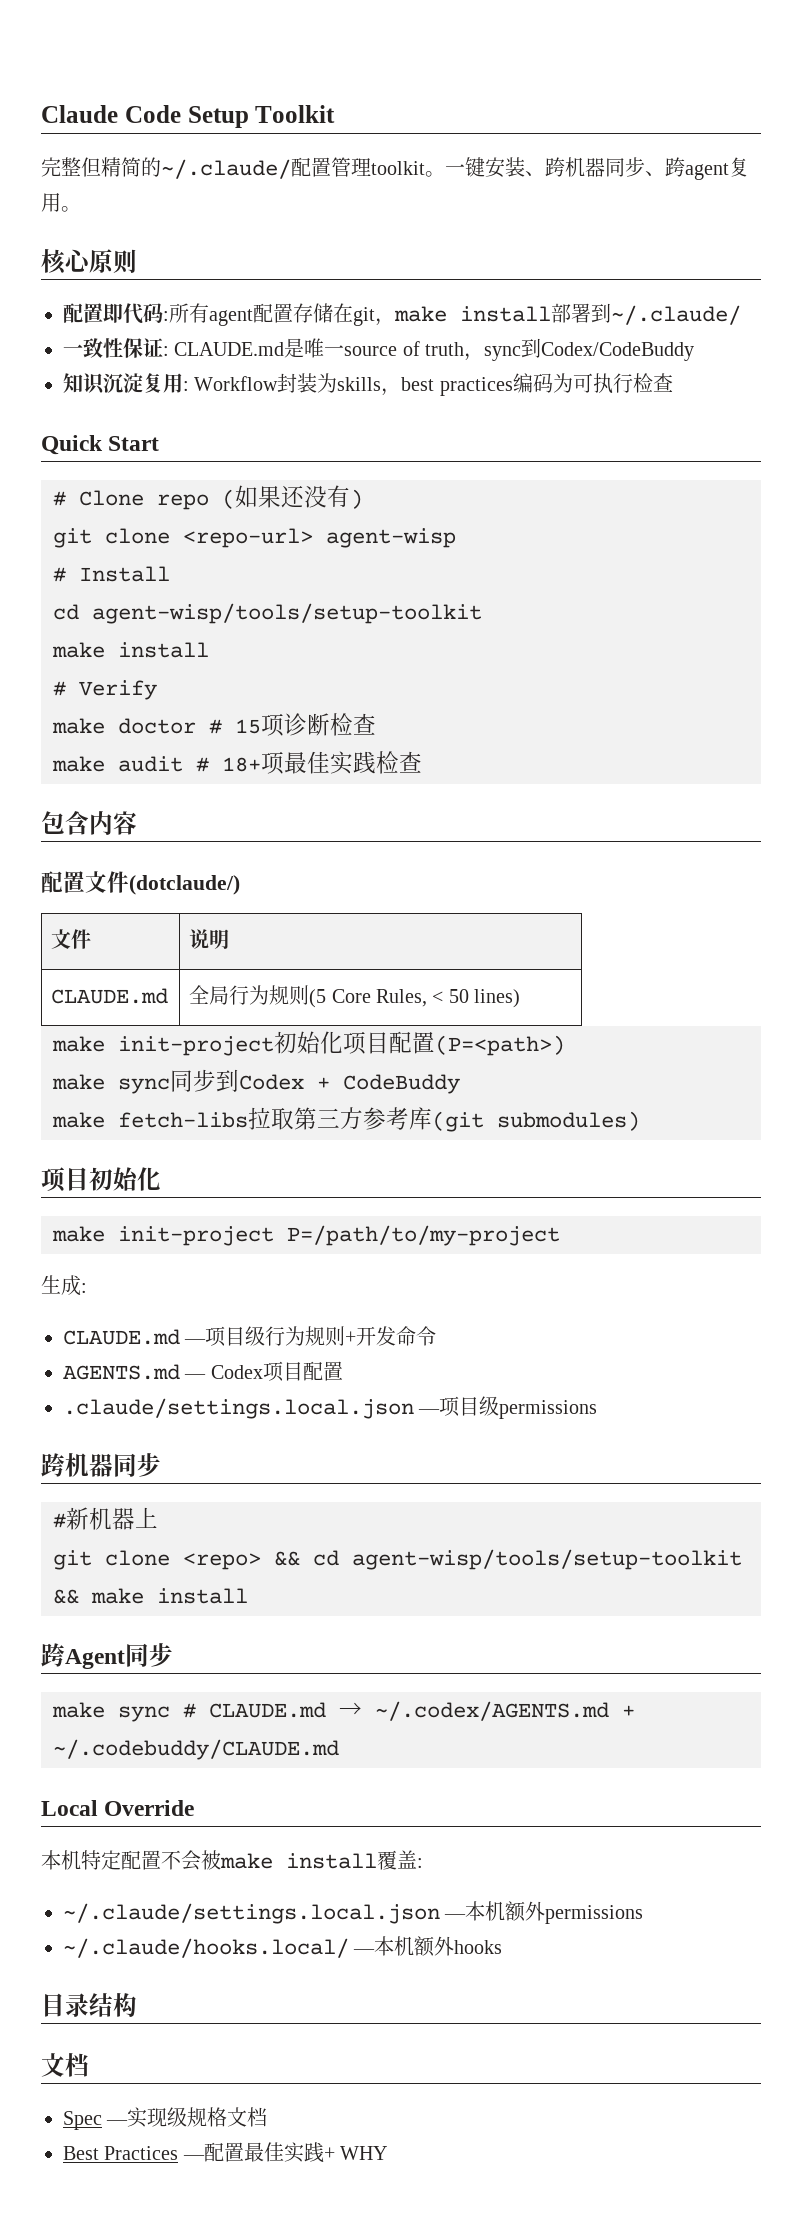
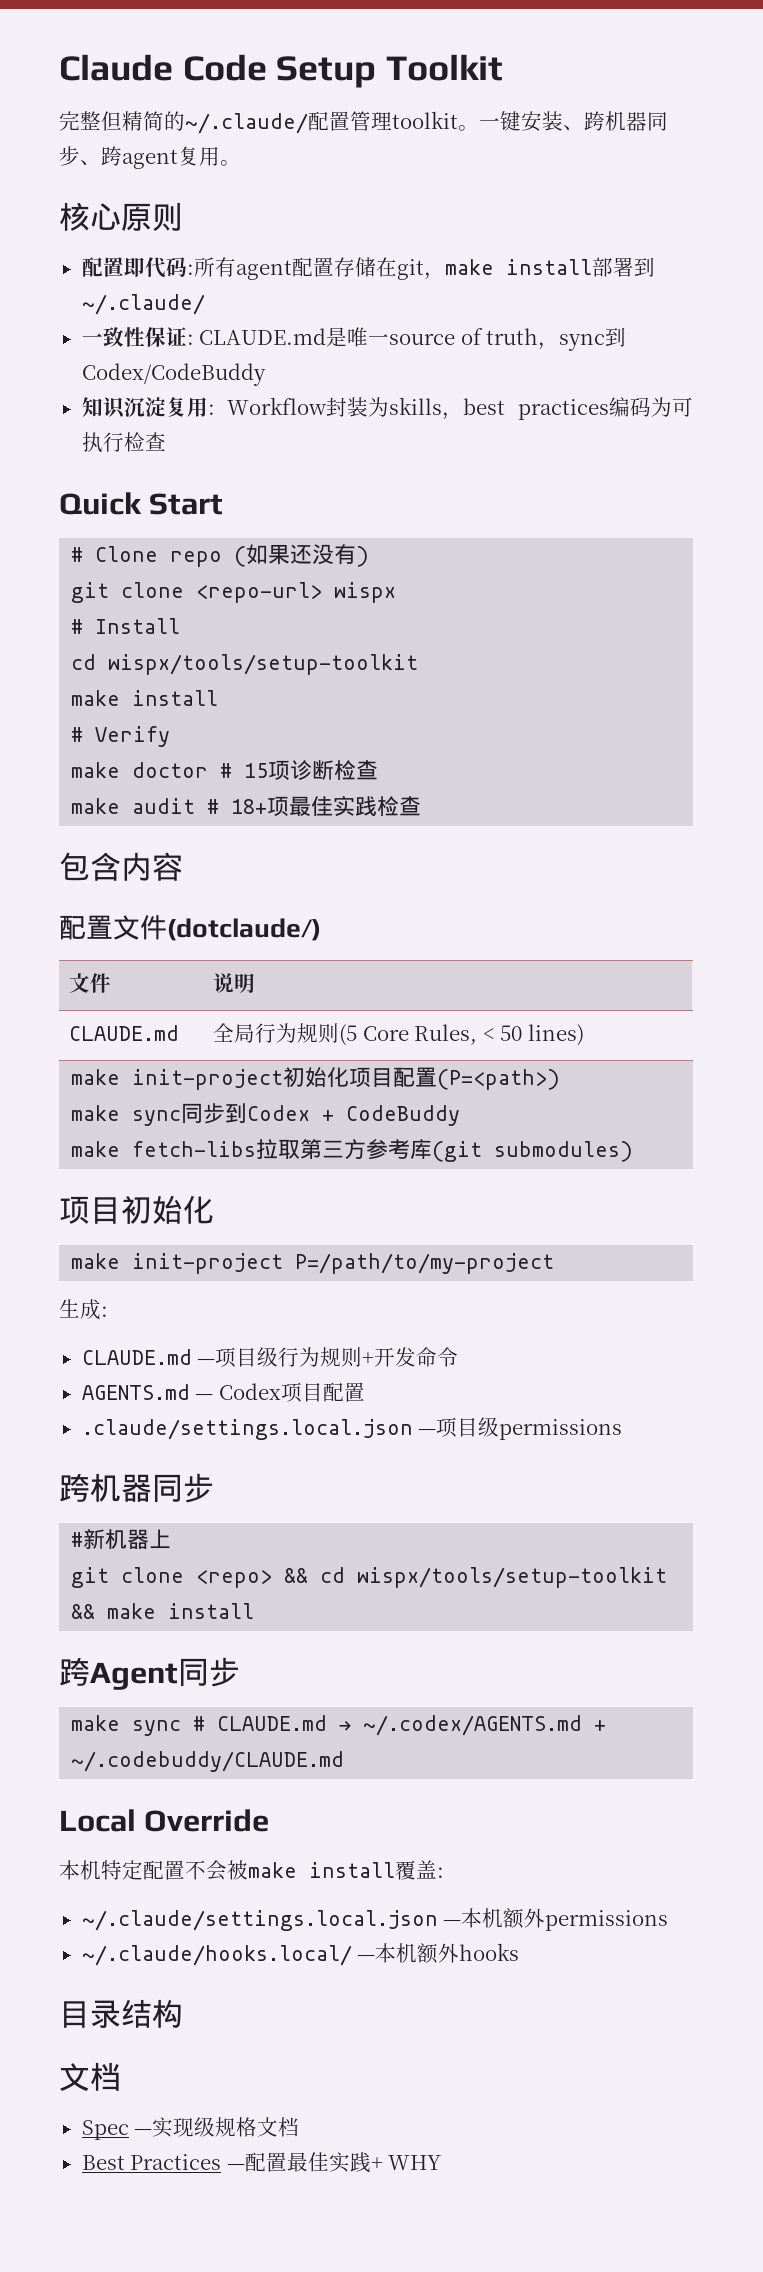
- git clone <repo-url> agent-wisp
+ git clone <repo-url> wispx
  # Install
- cd agent-wisp/tools/setup-toolkit
+ cd wispx/tools/setup-toolkit
- git clone <repo> && cd agent-wisp/tools/setup-toolkit && make install
+ git clone <repo> && cd wispx/tools/setup-toolkit && make install

